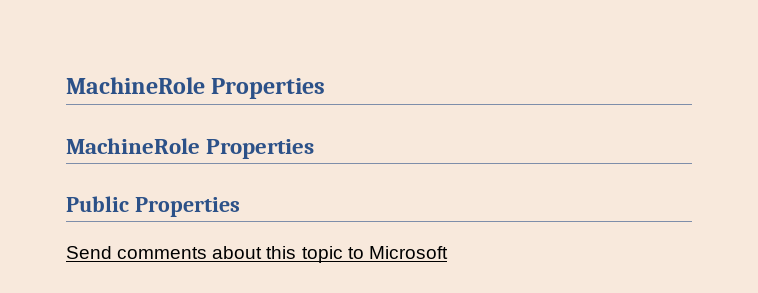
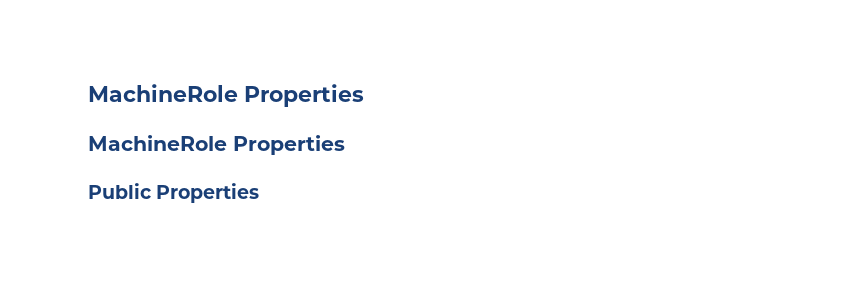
- Send comments about this topic to Microsoft

